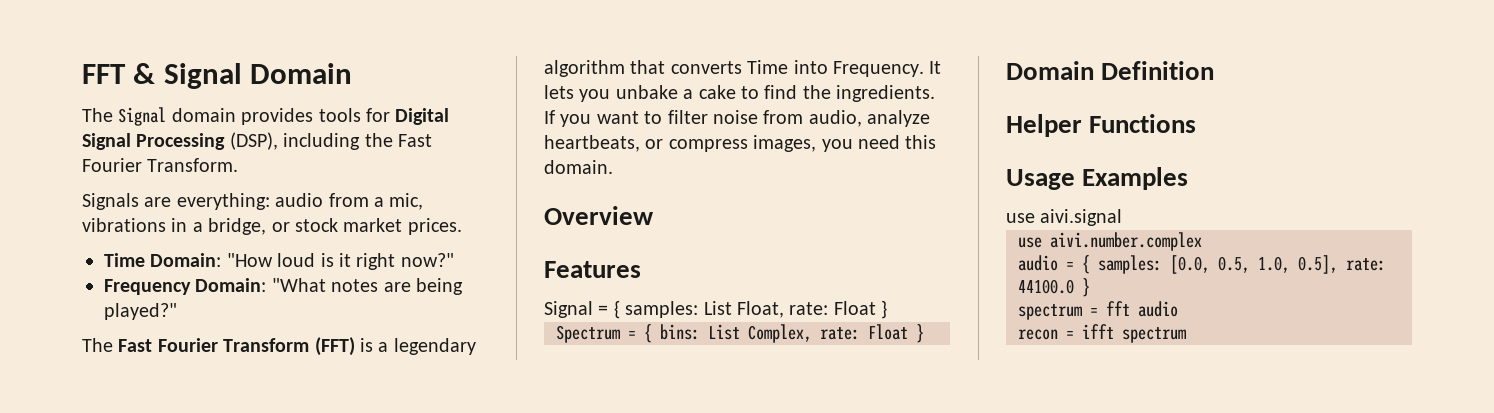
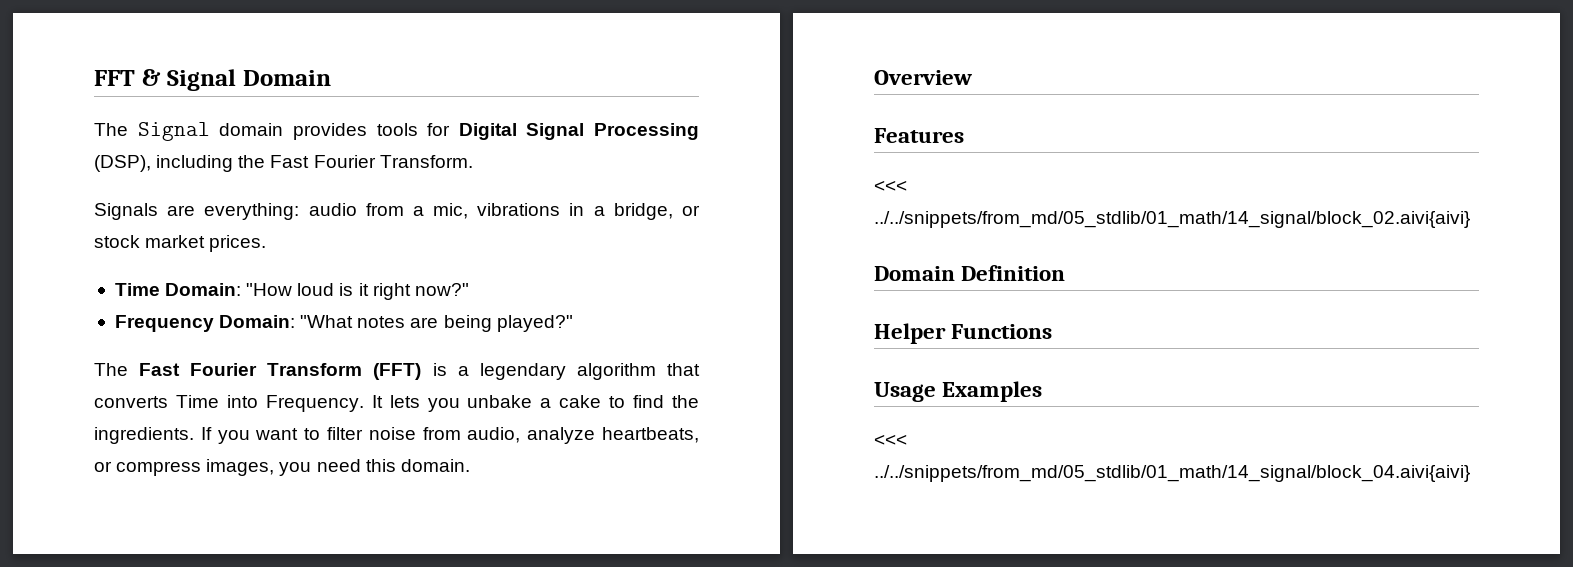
- Signal = { samples: List Float, rate: Float }
- Spectrum = { bins: List Complex, rate: Float }
+ <<< ../../snippets/from_md/05_stdlib/01_math/14_signal/block_02.aivi{aivi}
- use aivi.signal
- use aivi.number.complex
- audio = { samples: [0.0, 0.5, 1.0, 0.5], rate: 44100.0 }
- spectrum = fft audio
- recon = ifft spectrum
+ <<< ../../snippets/from_md/05_stdlib/01_math/14_signal/block_04.aivi{aivi}

